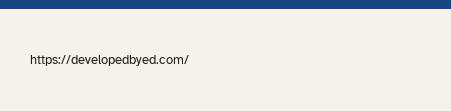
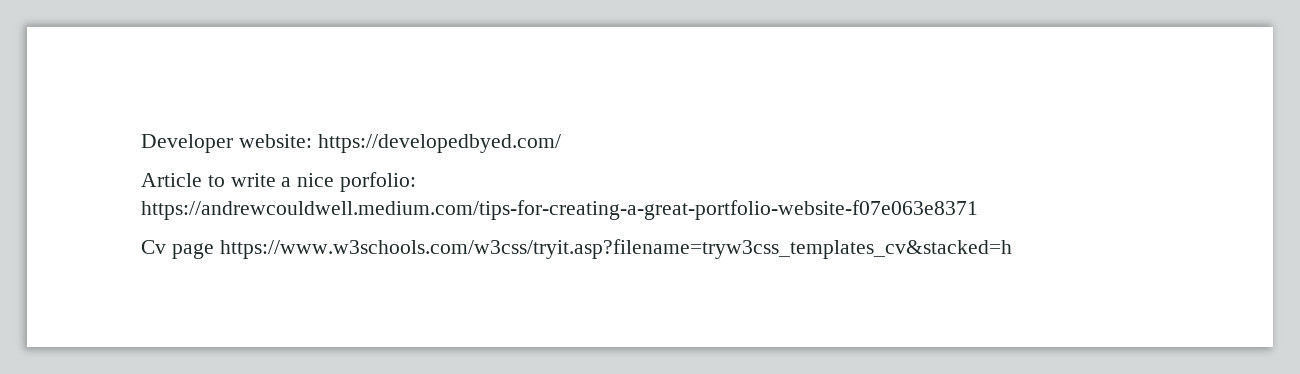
- https://developedbyed.com/
+ Developer website: https://developedbyed.com/
+ Article to write a nice porfolio: https://andrewcouldwell.medium.com/tips-for-creating-a-great-portfolio-website-f07e063e8371
+ Cv page https://www.w3schools.com/w3css/tryit.asp?filename=tryw3css_templates_cv&stacked=h

